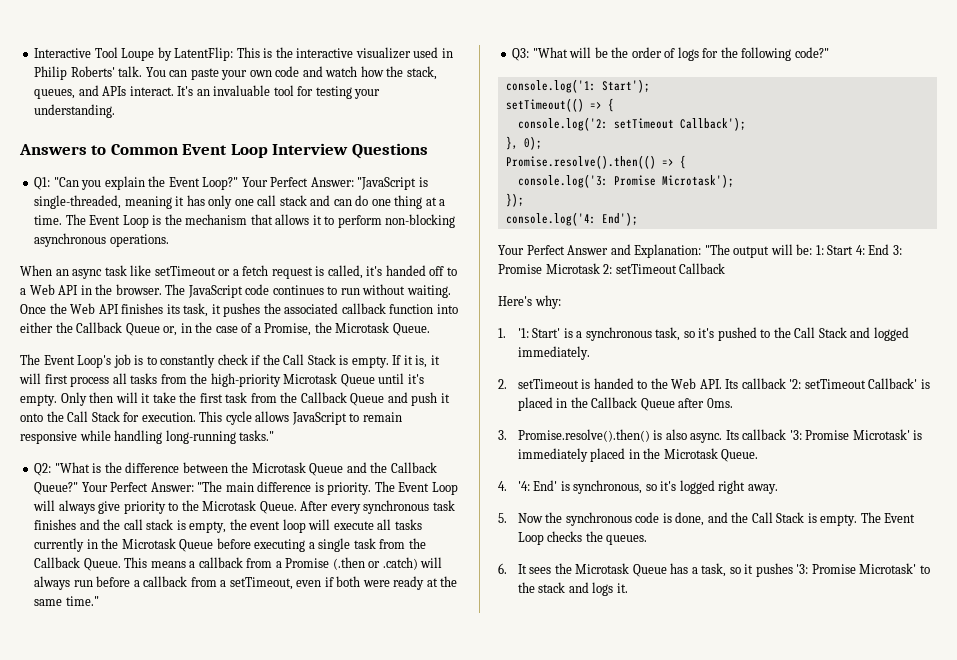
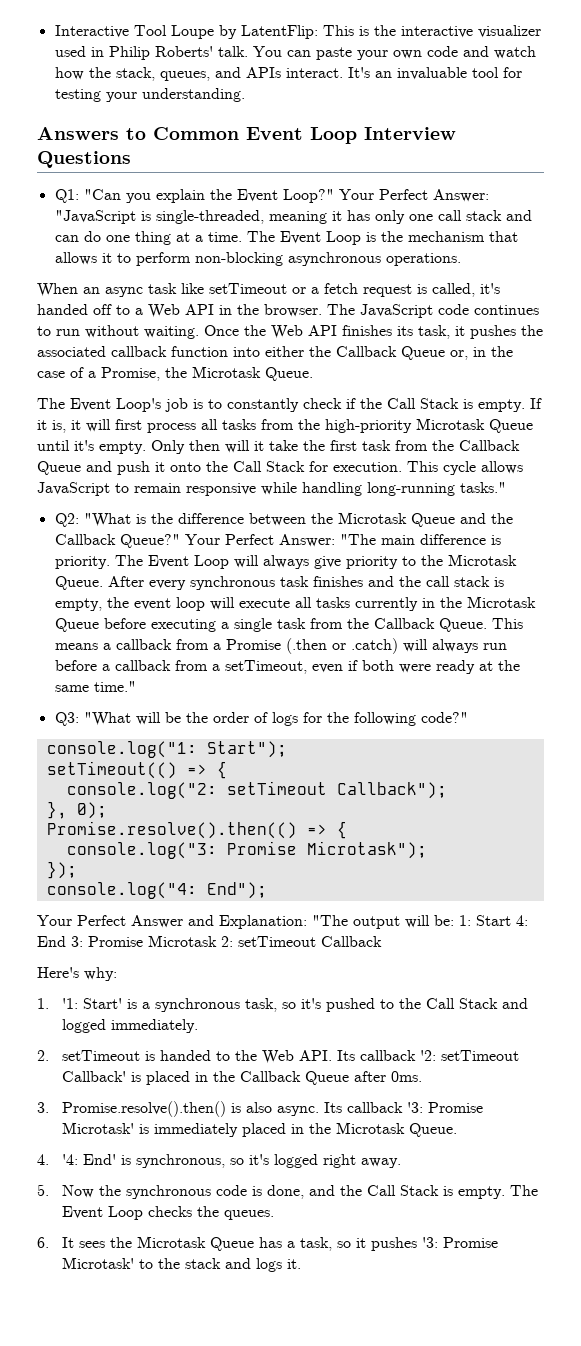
- console.log('1: Start');
+ console.log("1: Start");
- console.log('2: setTimeout Callback');
+ console.log("2: setTimeout Callback");
- console.log('3: Promise Microtask');
+ console.log("3: Promise Microtask");
- console.log('4: End');
+ console.log("4: End");

